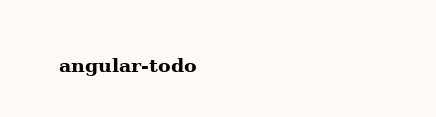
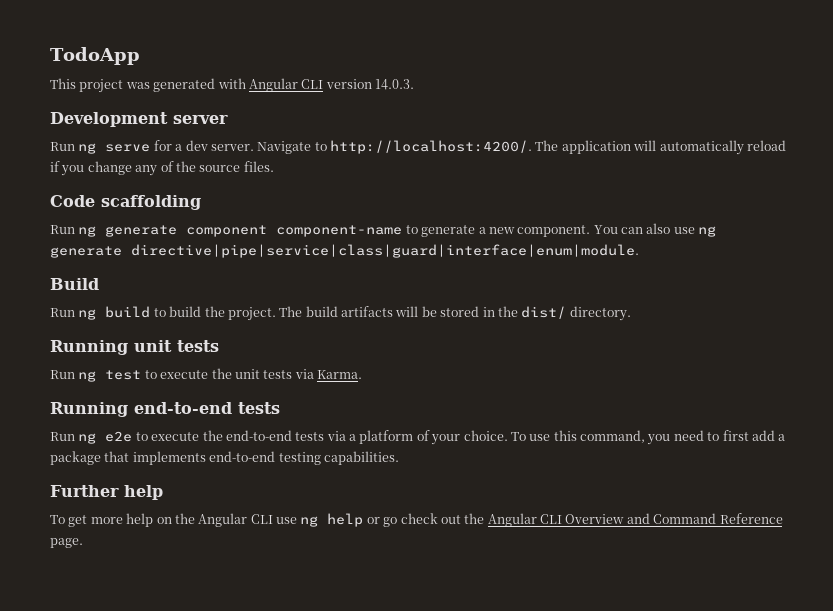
- angular-todo
+ TodoApp
+ This project was generated with Angular CLI version 14.0.3.
+ Development server
+ Run ng serve for a dev server. Navigate to http://localhost:4200/. The application will automatically reload if you change any of the source files.
+ Code scaffolding
+ Run ng generate component component-name to generate a new component. You can also use ng generate directive|pipe|service|class|guard|interface|enum|module.
+ Build
+ Run ng build to build the project. The build artifacts will be stored in the dist/ directory.
+ Running unit tests
+ Run ng test to execute the unit tests via Karma.
+ Running end-to-end tests
+ Run ng e2e to execute the end-to-end tests via a platform of your choice. To use this command, you need to first add a package that implements end-to-end testing capabilities.
+ Further help
+ To get more help on the Angular CLI use ng help or go check out the Angular CLI Overview and Command Reference page.

